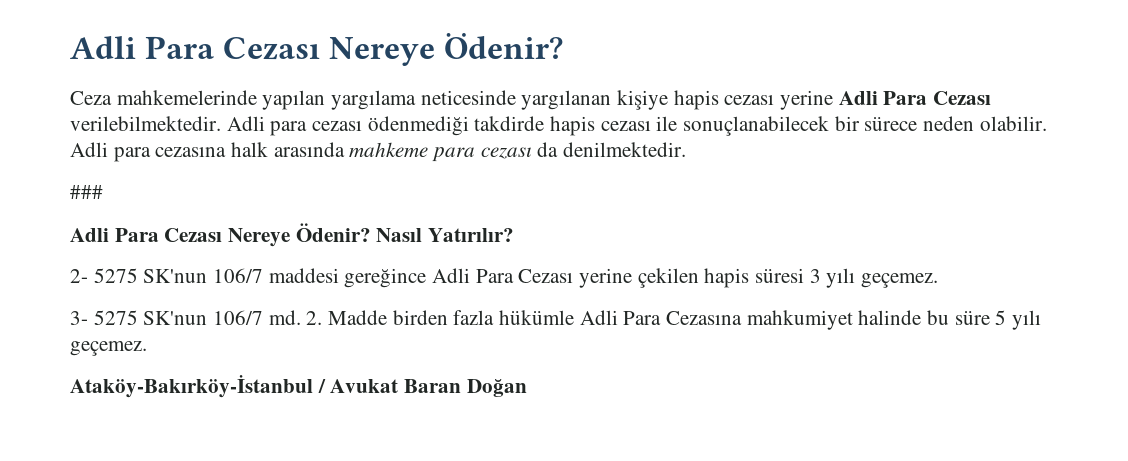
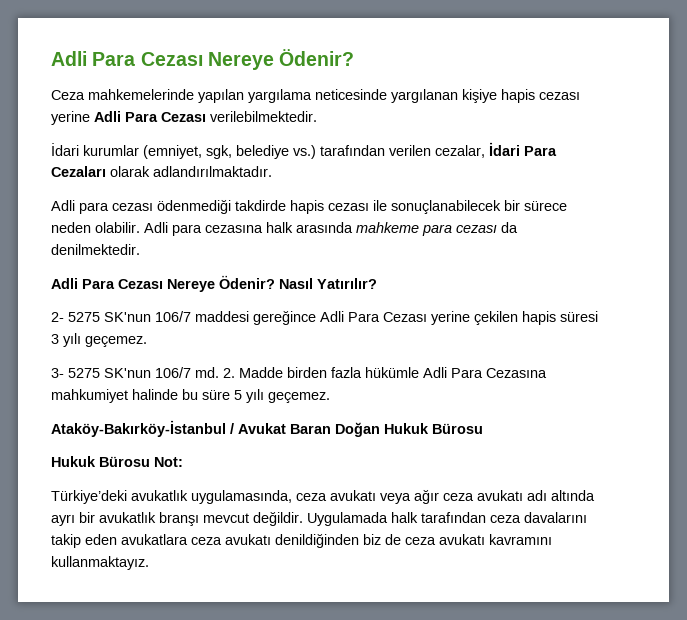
- Ceza mahkemelerinde yapılan yargılama neticesinde yargılanan kişiye hapis cezası yerine Adli Para Cezası verilebilmektedir. Adli para cezası ödenmediği takdirde hapis cezası ile sonuçlanabilecek bir sürece neden olabilir.
+ Ceza mahkemelerinde yapılan yargılama neticesinde yargılanan kişiye hapis cezası yerine Adli Para Cezası verilebilmektedir.
+ İdari kurumlar (emniyet, sgk, belediye vs.) tarafından verilen cezalar, İdari Para Cezaları olarak adlandırılmaktadır.
+ Adli para cezası ödenmediği takdirde hapis cezası ile sonuçlanabilecek bir sürece neden olabilir.
- ###
- Ataköy-Bakırköy-İstanbul / Avukat Baran Doğan
+ Ataköy-Bakırköy-İstanbul / Avukat Baran Doğan Hukuk Bürosu
+ Hukuk Bürosu Not:
+ Türkiye’deki avukatlık uygulamasında, ceza avukatı veya ağır ceza avukatı adı altında ayrı bir avukatlık branşı mevcut değildir. Uygulamada halk tarafından ceza davalarını takip eden avukatlara ceza avukatı denildiğinden biz de ceza avukatı kavramını kullanmaktayız.

